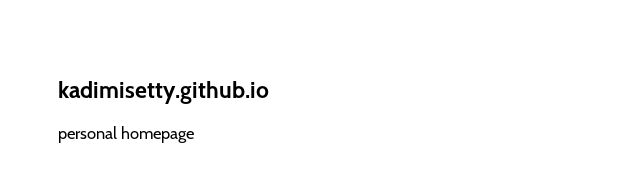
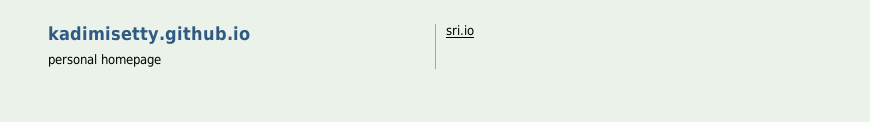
+ sri.io

